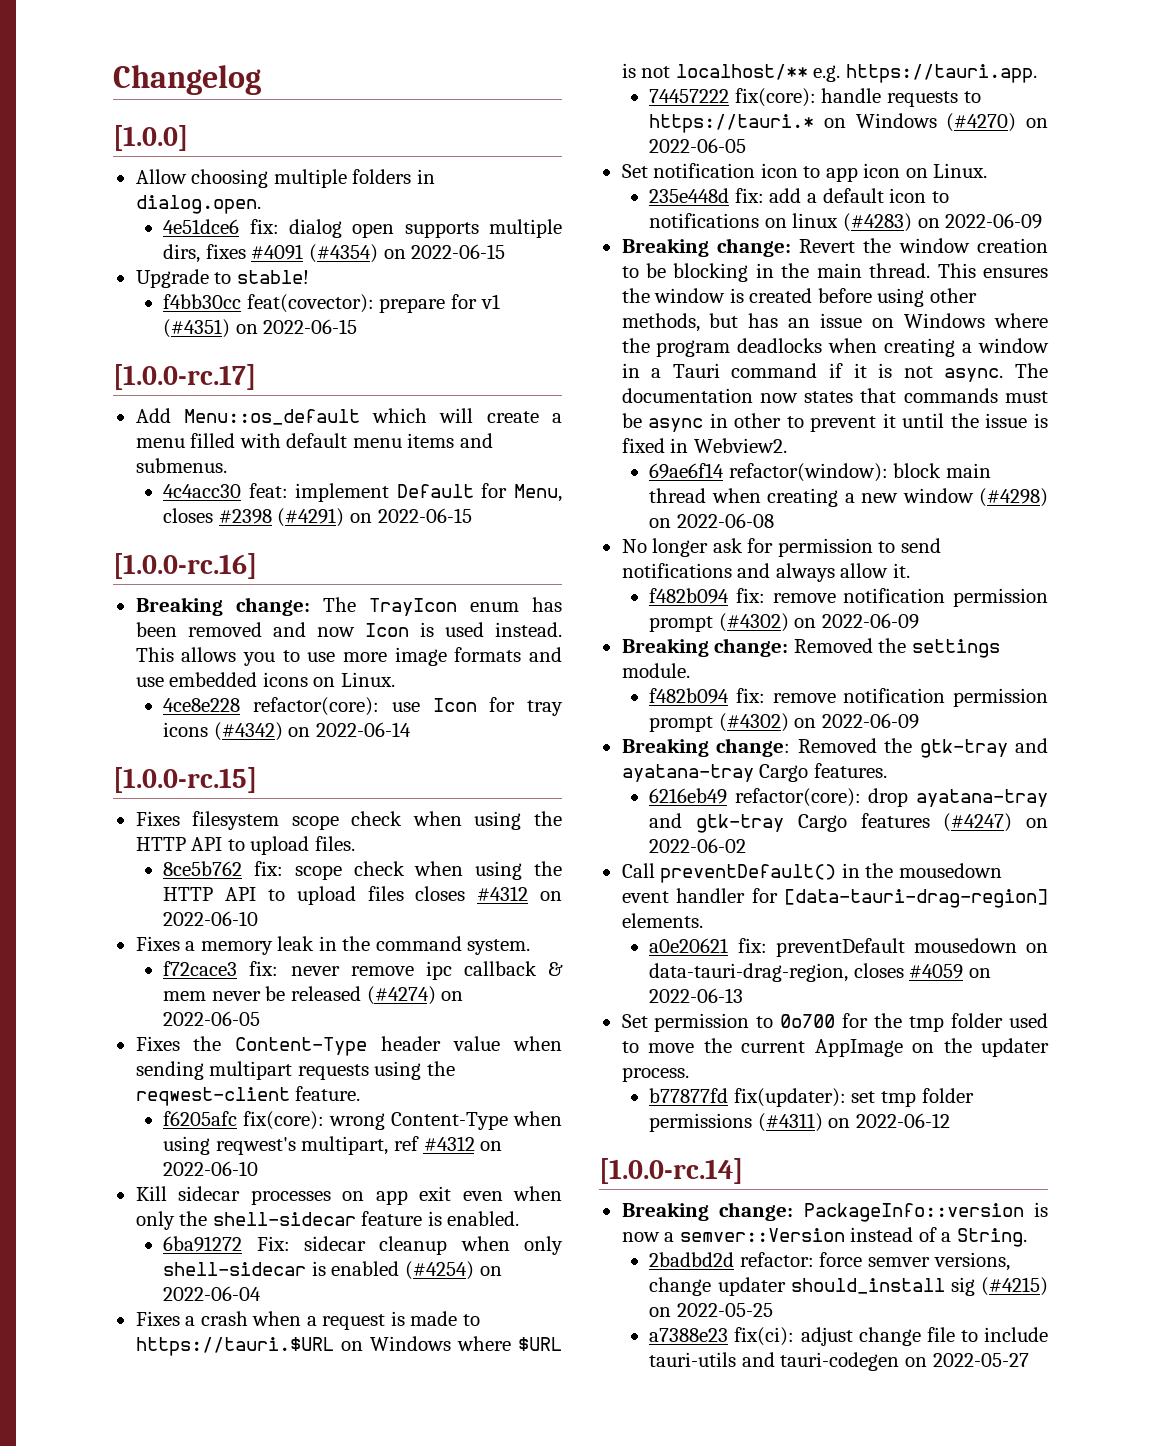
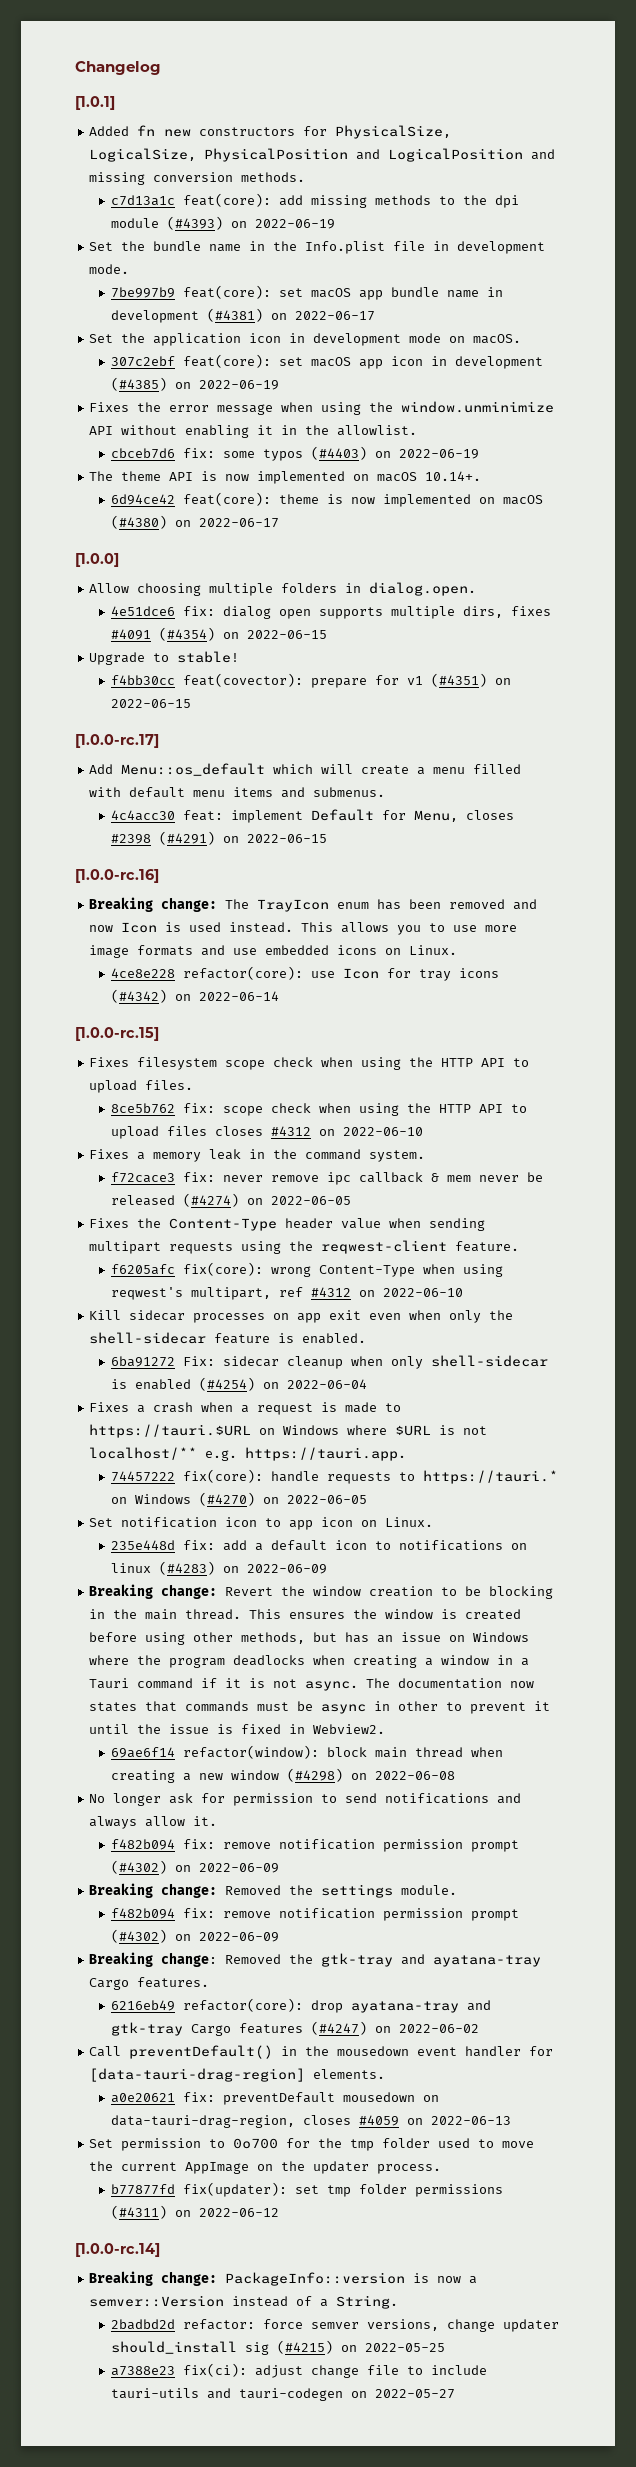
+ [1.0.1]
+ Added fn new constructors for PhysicalSize, LogicalSize, PhysicalPosition and LogicalPosition and missing conversion methods.
+ c7d13a1c feat(core): add missing methods to the dpi module (#4393) on 2022-06-19
+ Set the bundle name in the Info.plist file in development mode.
+ 7be997b9 feat(core): set macOS app bundle name in development (#4381) on 2022-06-17
+ Set the application icon in development mode on macOS.
+ 307c2ebf feat(core): set macOS app icon in development (#4385) on 2022-06-19
+ Fixes the error message when using the window.unminimize API without enabling it in the allowlist.
+ cbceb7d6 fix: some typos (#4403) on 2022-06-19
+ The theme API is now implemented on macOS 10.14+.
+ 6d94ce42 feat(core): theme is now implemented on macOS (#4380) on 2022-06-17

